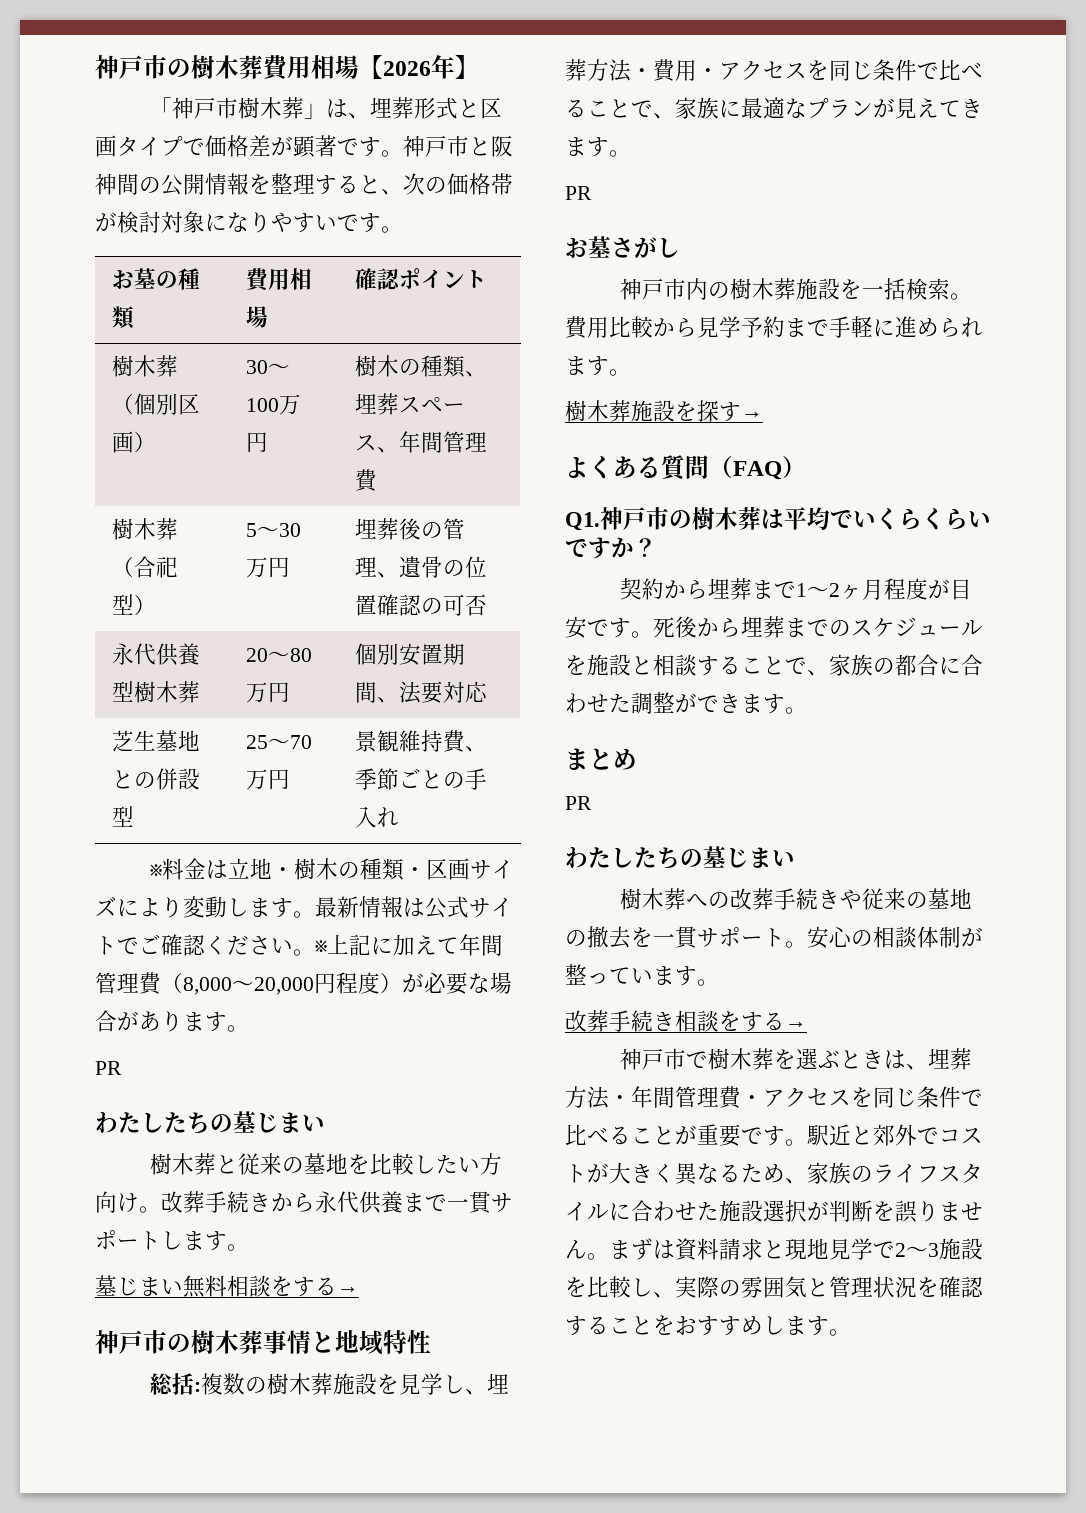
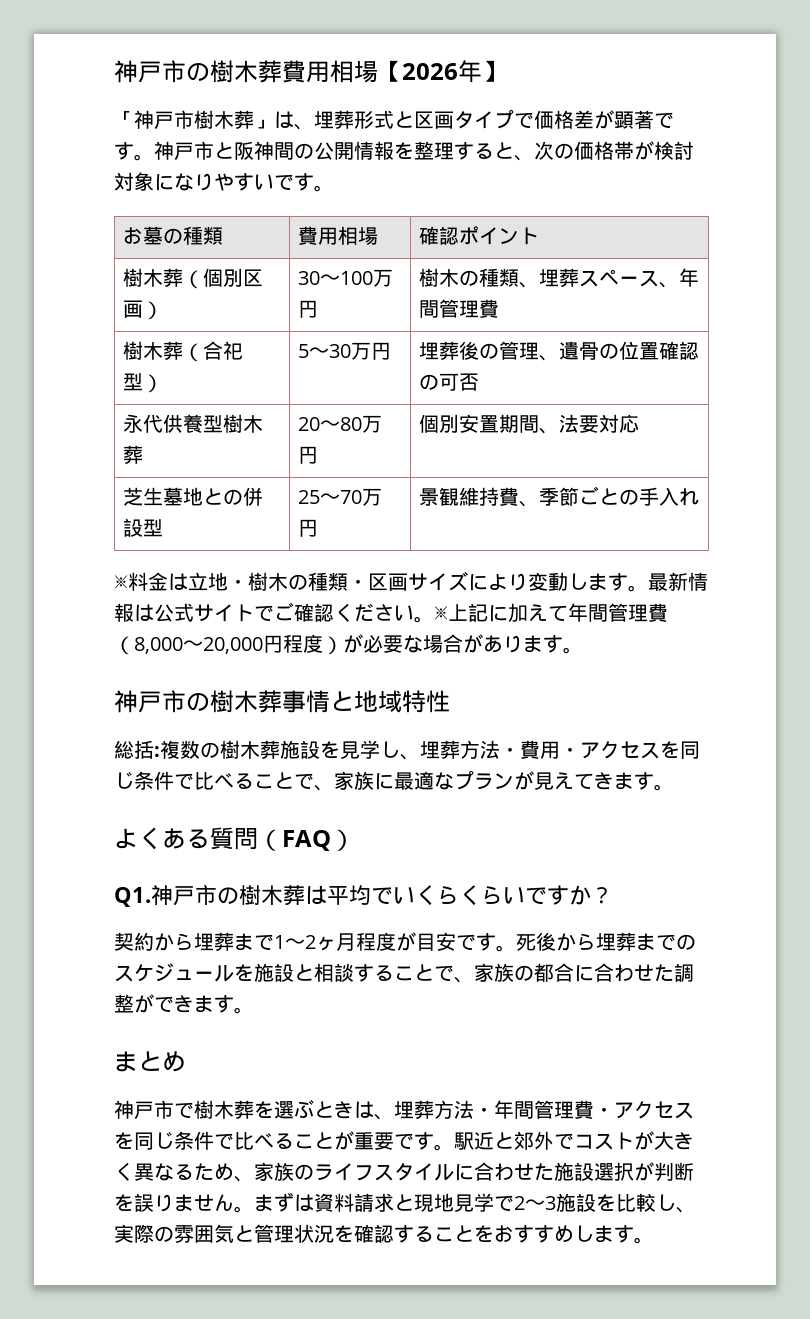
  ※上記に加えて年間管理費（8,000〜20,000円程度）が必要な場合があります。
- PR
- わたしたちの墓じまい
- 樹木葬と従来の墓地を比較したい方向け。改葬手続きから永代供養まで一貫サポートします。
- 墓じまい無料相談をする→
  総括:複数の樹木葬施設を見学し、埋葬方法・費用・アクセスを同じ条件で比べることで、家族に最適なプランが見えてきます。
- PR
- お墓さがし
- 神戸市内の樹木葬施設を一括検索。費用比較から見学予約まで手軽に進められます。
- 樹木葬施設を探す→
  まとめ
- PR
- わたしたちの墓じまい
- 樹木葬への改葬手続きや従来の墓地の撤去を一貫サポート。安心の相談体制が整っています。
- 改葬手続き相談をする→

